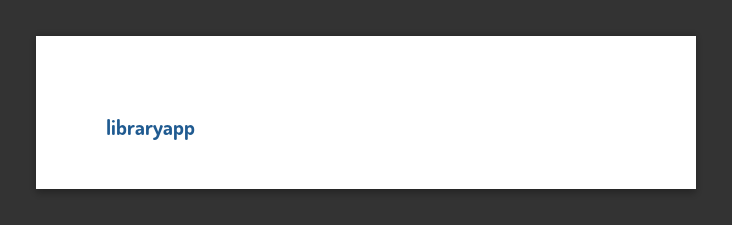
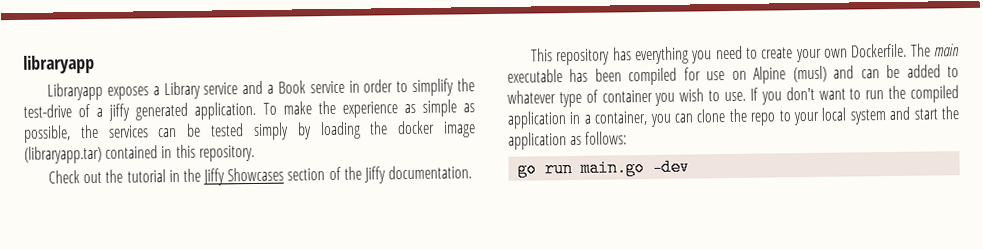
+ Libraryapp exposes a Library service and a Book service in order to simplify the test-drive of a jiffy generated application. To make the experience as simple as possible, the services can be tested simply by loading the docker image (libraryapp.tar) contained in this repository.
+ Check out the tutorial in the Jiffy Showcases section of the Jiffy documentation.
+ This repository has everything you need to create your own Dockerfile. The main executable has been compiled for use on Alpine (musl) and can be added to whatever type of container you wish to use. If you don't want to run the compiled application in a container, you can clone the repo to your local system and start the application as follows:
+ go run main.go -dev

